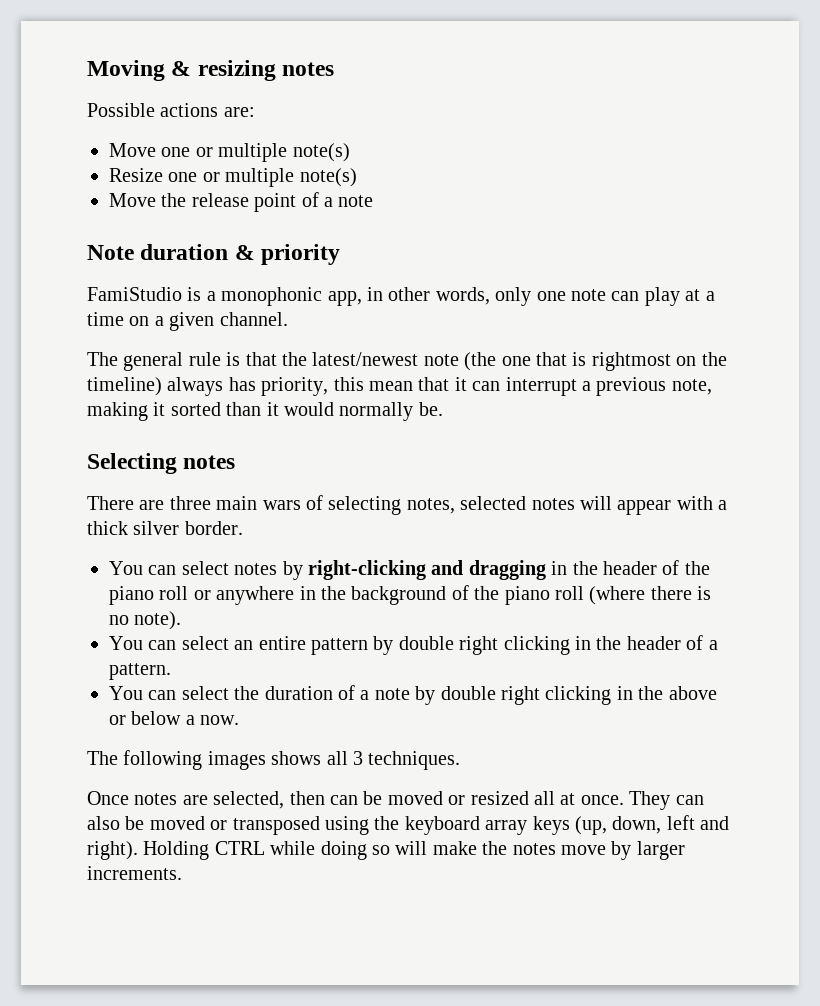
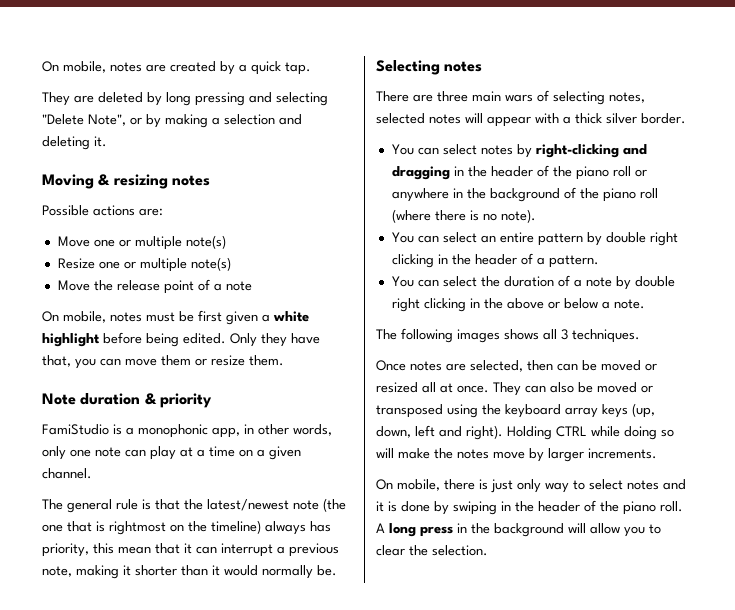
+ On mobile, notes are created by a quick tap.
+ They are deleted by long pressing and selecting "Delete Note", or by making a selection and deleting it.
+ On mobile, notes must be first given a white highlight before being edited. Only they have that, you can move them or resize them.
- The general rule is that the latest/newest note (the one that is rightmost on the timeline) always has priority, this mean that it can interrupt a previous note, making it sorted than it would normally be.
+ The general rule is that the latest/newest note (the one that is rightmost on the timeline) always has priority, this mean that it can interrupt a previous note, making it shorter than it would normally be.
- You can select the duration of a note by double right clicking in the above or below a now.
+ You can select the duration of a note by double right clicking in the above or below a note.
+ On mobile, there is just only way to select notes and it is done by swiping in the header of the piano roll. A long press in the background will allow you to clear the selection.

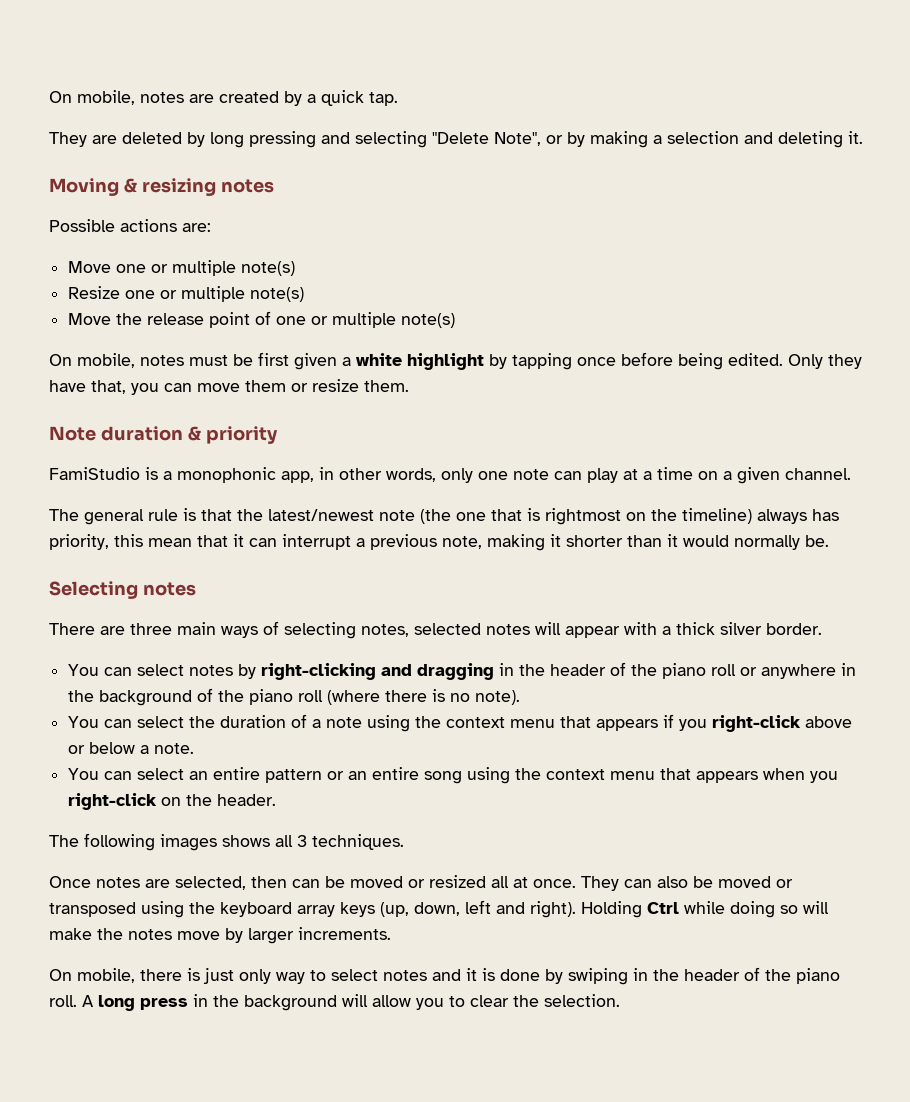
- Move the release point of a note
+ Move the release point of one or multiple note(s)
- On mobile, notes must be first given a white highlight before being edited.
+ On mobile, notes must be first given a white highlight by tapping once before being edited.
- There are three main wars of selecting notes, selected notes will appear with a thick silver border.
+ There are three main ways of selecting notes, selected notes will appear with a thick silver border.
- You can select an entire pattern by double right clicking in the header of a pattern.
- You can select the duration of a note by double right clicking in the above or below a note.
+ You can select the duration of a note using the context menu that appears if you right-click above or below a note.
+ You can select an entire pattern or an entire song using the context menu that appears when you right-click on the header.
- Holding CTRL while doing so will make the notes move by larger increments.
+ Holding Ctrl while doing so will make the notes move by larger increments.

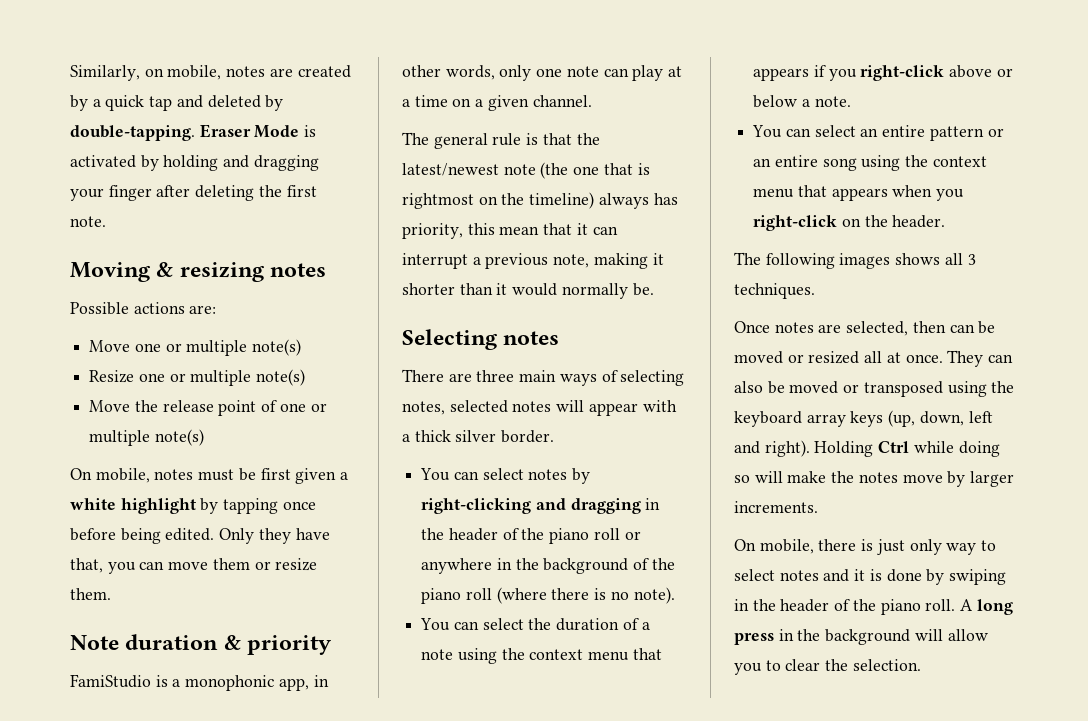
- On mobile, notes are created by a quick tap.
- They are deleted by long pressing and selecting "Delete Note", or by making a selection and deleting it.
+ Similarly, on mobile, notes are created by a quick tap and deleted by double-tapping. Eraser Mode is activated by holding and dragging your finger after deleting the first note.

